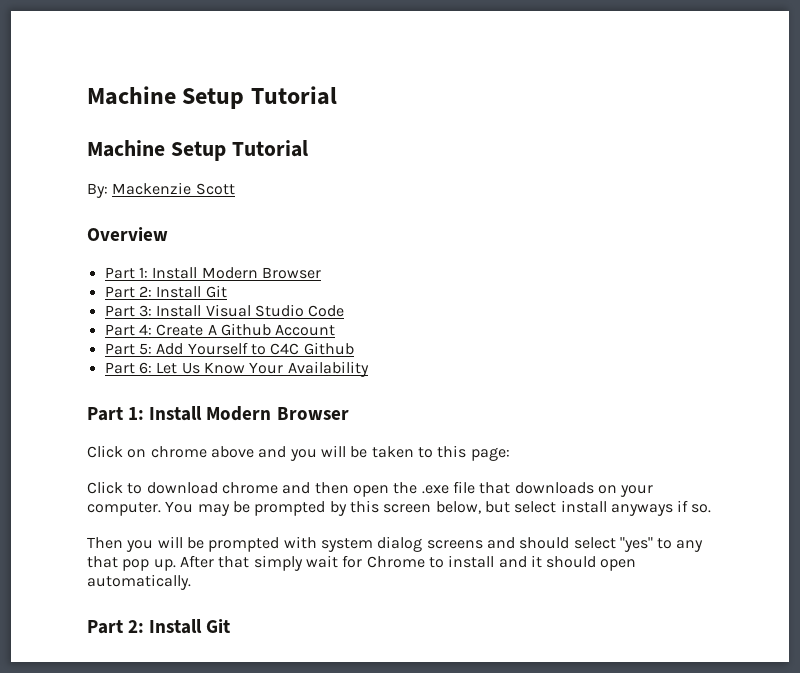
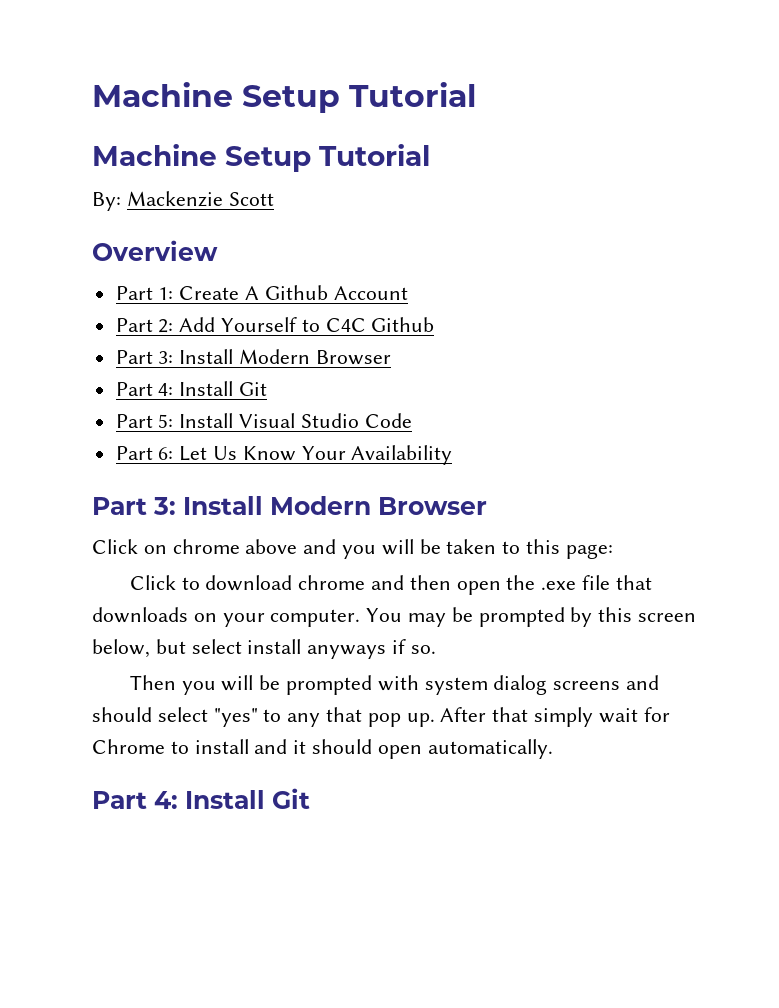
  Overview
- Part 1: Install Modern Browser
- Part 2: Install Git
- Part 3: Install Visual Studio Code
- Part 4: Create A Github Account
+ Part 1: Create A Github Account
- Part 5: Add Yourself to C4C Github
+ Part 2: Add Yourself to C4C Github
+ Part 3: Install Modern Browser
+ Part 4: Install Git
+ Part 5: Install Visual Studio Code
  Part 6: Let Us Know Your Availability
- Part 1: Install Modern Browser
+ Part 3: Install Modern Browser
  After that simply wait for Chrome to install and it should open automatically.
- Part 2: Install Git
+ Part 4: Install Git

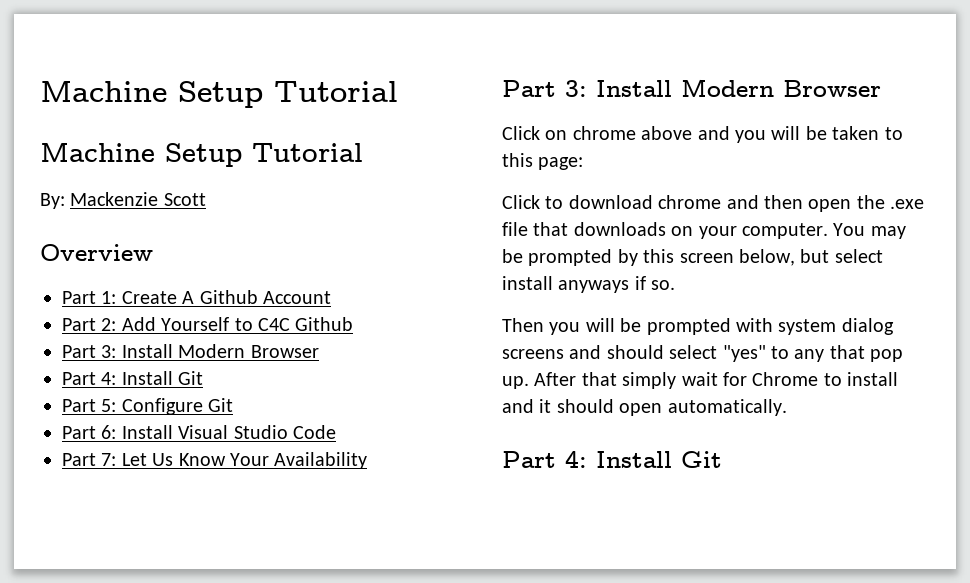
- Part 5: Install Visual Studio Code
+ Part 5: Configure Git
+ Part 6: Install Visual Studio Code
- Part 6: Let Us Know Your Availability
+ Part 7: Let Us Know Your Availability

